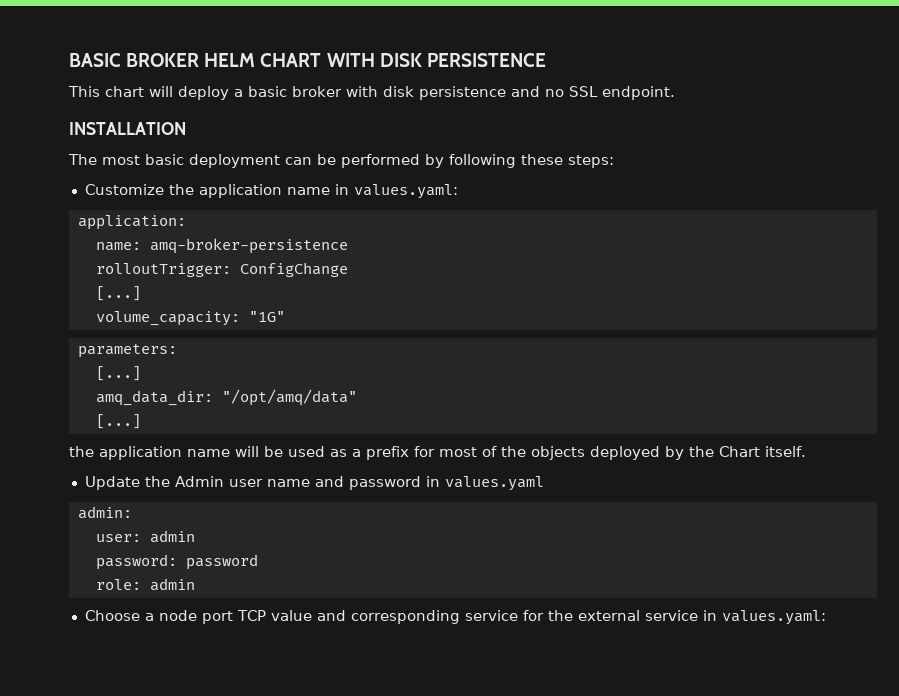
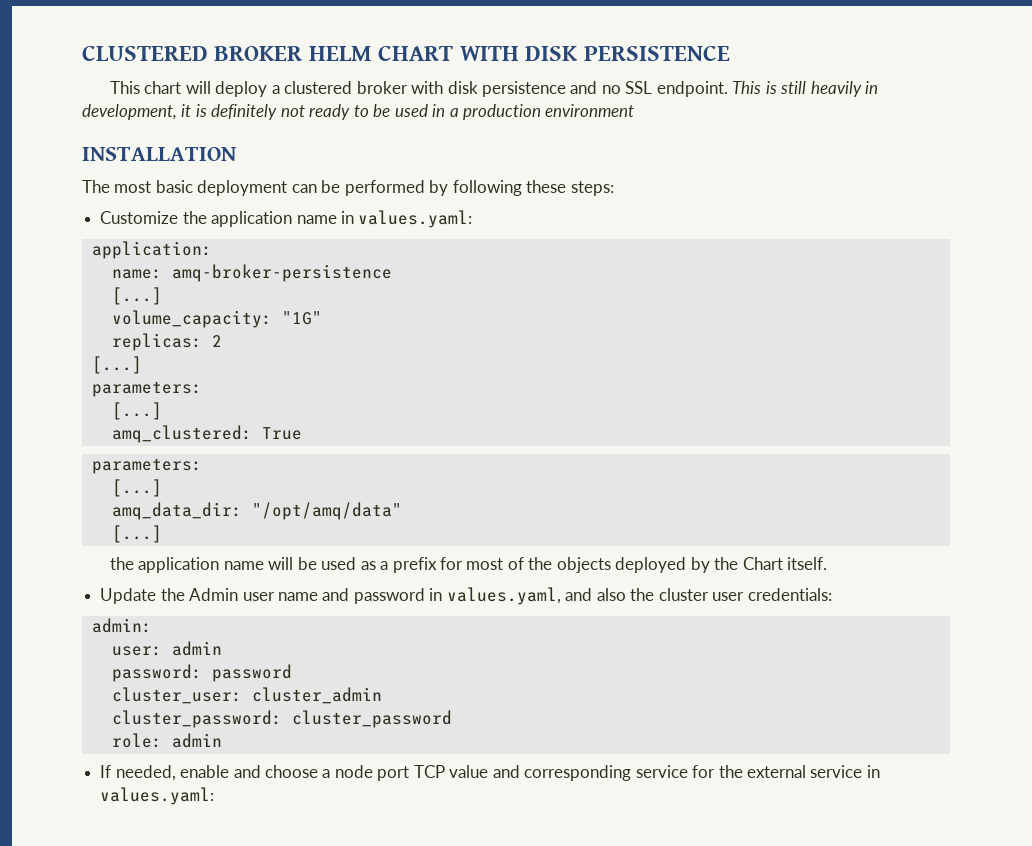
- BASIC BROKER HELM CHART WITH DISK PERSISTENCE
+ CLUSTERED BROKER HELM CHART WITH DISK PERSISTENCE
- This chart will deploy a basic broker with disk persistence and no SSL endpoint.
+ This chart will deploy a clustered broker with disk persistence and no SSL endpoint. This is still heavily in development, it is definitely not ready to be used in a production environment
- rolloutTrigger: ConfigChange
+ replicas: 2
+ [...]
+ parameters:
+ [...]
+ amq_clustered: True
- Update the Admin user name and password in values.yaml
+ Update the Admin user name and password in values.yaml, and also the cluster user credentials:
+ cluster_user: cluster_admin
+ cluster_password: cluster_password
  role: admin
- Choose a node port TCP value and corresponding service for the external service in values.yaml:
+ If needed, enable and choose a node port TCP value and corresponding service for the external service in values.yaml:

